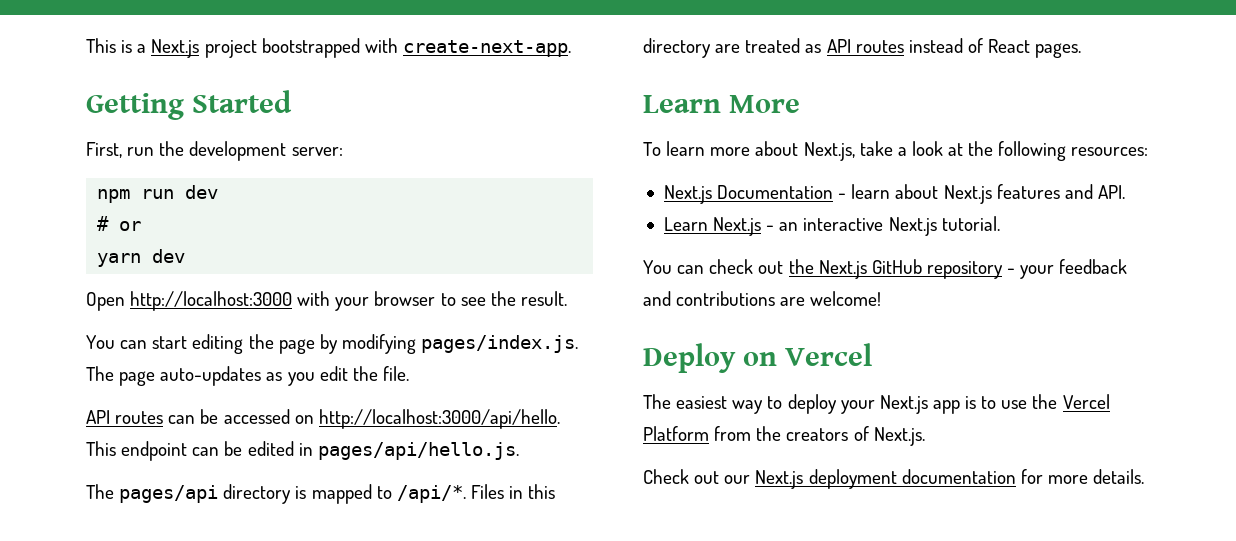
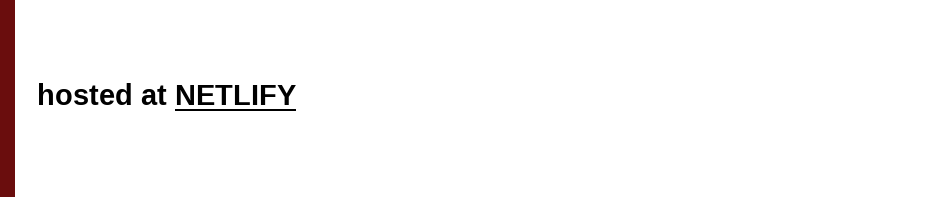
- This is a Next.js project bootstrapped with create-next-app.
- Getting Started
- First, run the development server:
- npm run dev
- # or
- yarn dev
- Open http://localhost:3000 with your browser to see the result.
- You can start editing the page by modifying pages/index.js. The page auto-updates as you edit the file.
- API routes can be accessed on http://localhost:3000/api/hello. This endpoint can be edited in pages/api/hello.js.
- The pages/api directory is mapped to /api/*. Files in this directory are treated as API routes instead of React pages.
- Learn More
- To learn more about Next.js, take a look at the following resources:
- Next.js Documentation - learn about Next.js features and API.
- Learn Next.js - an interactive Next.js tutorial.
- You can check out the Next.js GitHub repository - your feedback and contributions are welcome!
- Deploy on Vercel
- The easiest way to deploy your Next.js app is to use the Vercel Platform from the creators of Next.js.
- Check out our Next.js deployment documentation for more details.
+ hosted at NETLIFY

